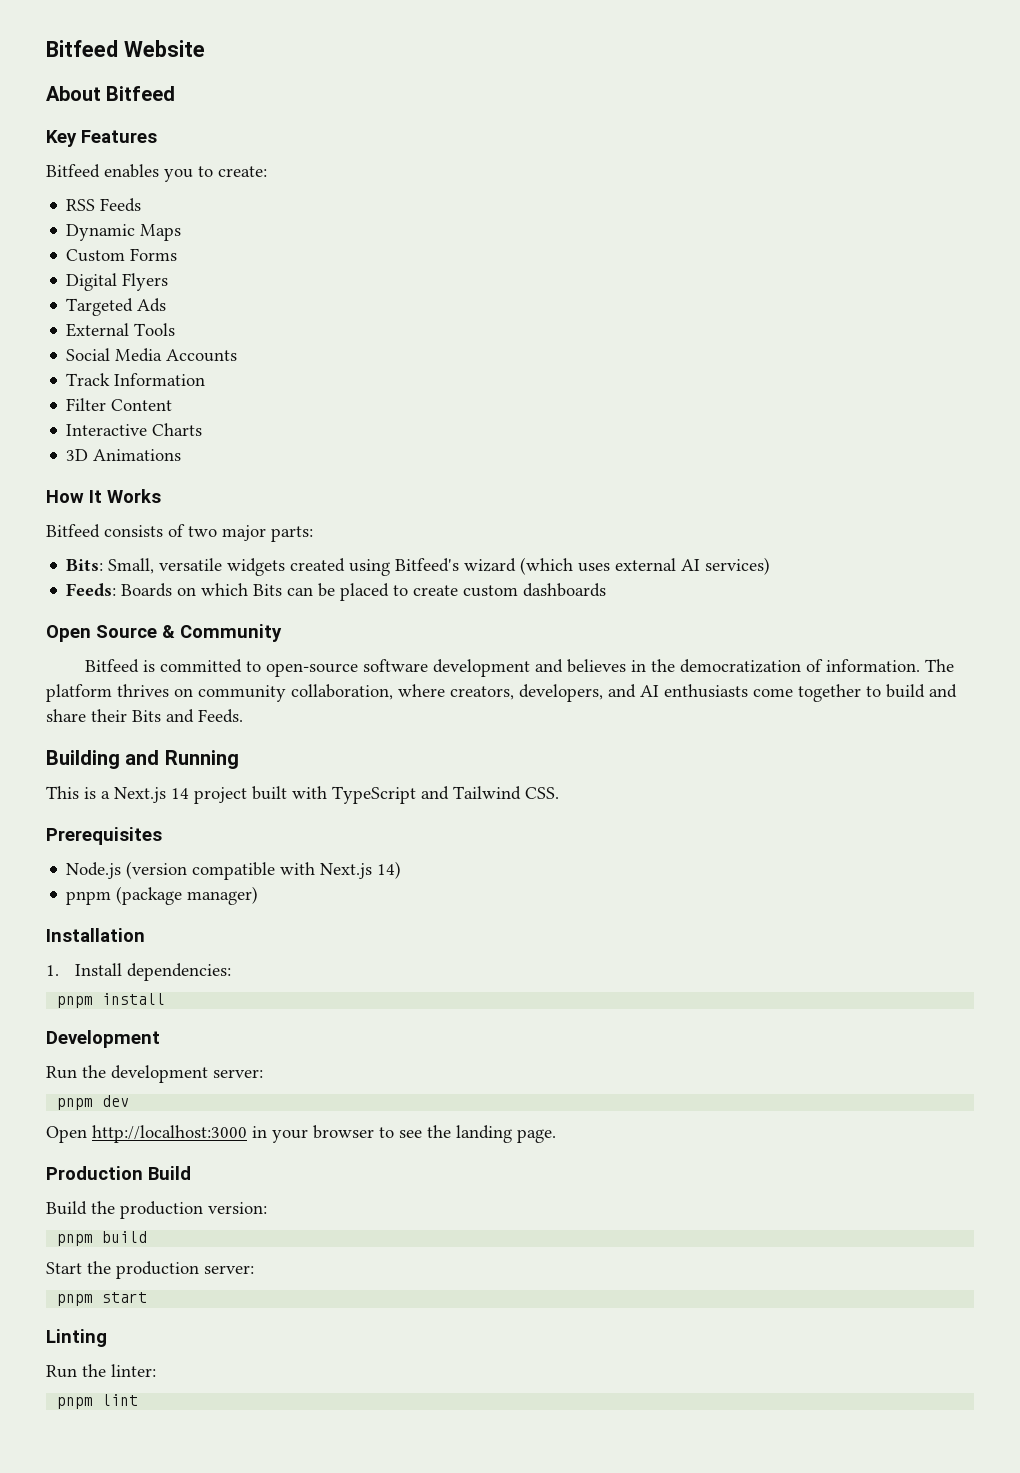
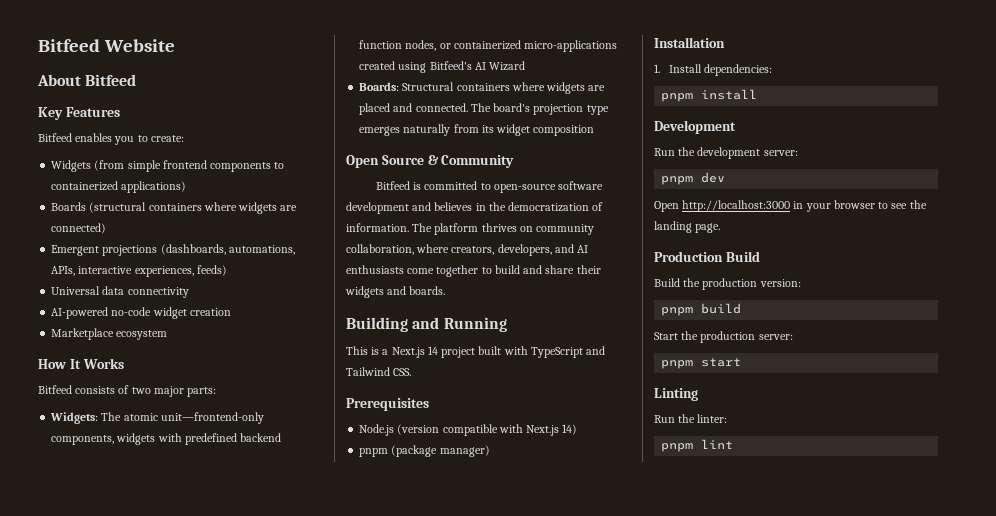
- RSS Feeds
- Dynamic Maps
- Custom Forms
- Digital Flyers
- Targeted Ads
- External Tools
- Social Media Accounts
- Track Information
- Filter Content
- Interactive Charts
- 3D Animations
+ Widgets (from simple frontend components to containerized applications)
+ Boards (structural containers where widgets are connected)
+ Emergent projections (dashboards, automations, APIs, interactive experiences, feeds)
+ Universal data connectivity
+ AI-powered no-code widget creation
+ Marketplace ecosystem
- Bits: Small, versatile widgets created using Bitfeed's wizard (which uses external AI services)
- Feeds: Boards on which Bits can be placed to create custom dashboards
+ Widgets: The atomic unit—frontend-only components, widgets with predefined backend function nodes, or containerized micro-applications created using Bitfeed's AI Wizard
+ Boards: Structural containers where widgets are placed and connected. The board's projection type emerges naturally from its widget composition
- The platform thrives on community collaboration, where creators, developers, and AI enthusiasts come together to build and share their Bits and Feeds.
+ The platform thrives on community collaboration, where creators, developers, and AI enthusiasts come together to build and share their widgets and boards.

